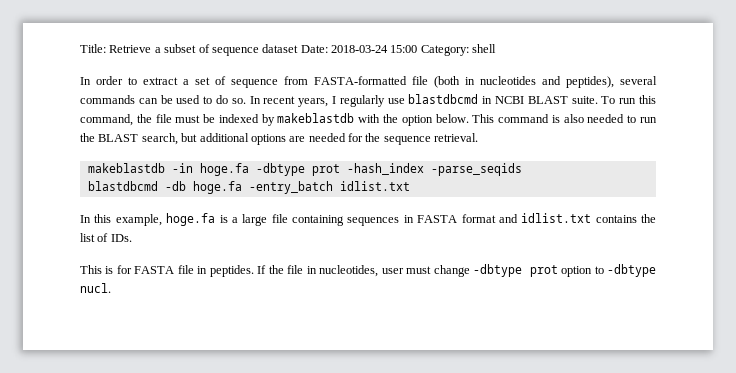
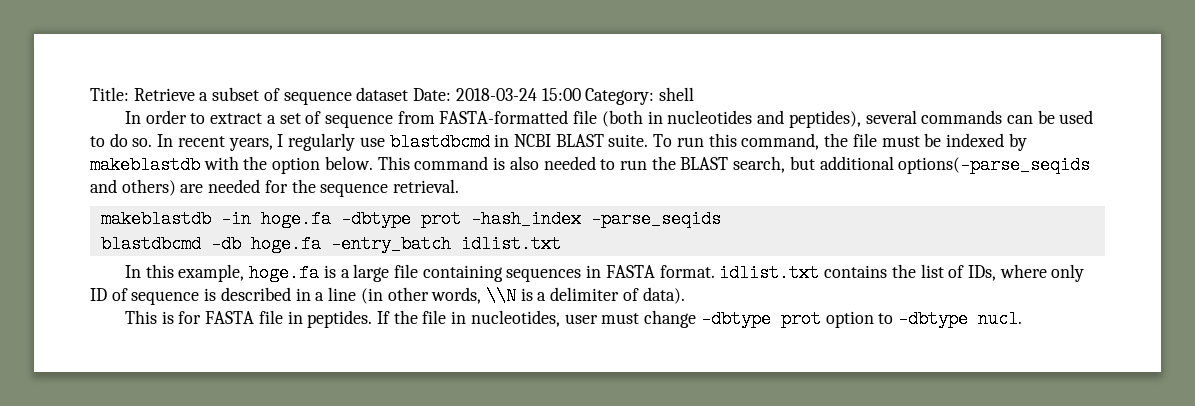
- This command is also needed to run the BLAST search, but additional options are needed for the sequence retrieval.
+ This command is also needed to run the BLAST search, but additional options(-parse_seqids and others) are needed for the sequence retrieval.
- In this example, hoge.fa is a large file containing sequences in FASTA format and idlist.txt contains the list of IDs.
+ In this example, hoge.fa is a large file containing sequences in FASTA format. idlist.txt contains the list of IDs, where only ID of sequence is described in a line (in other words, \\N is a delimiter of data).

